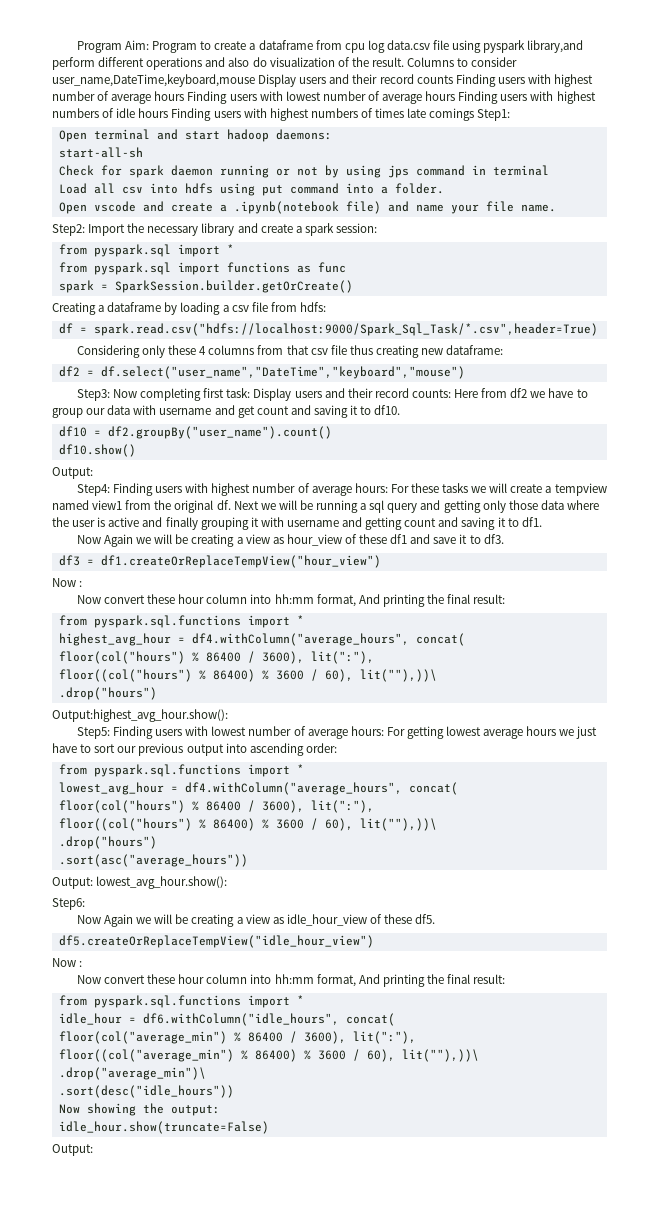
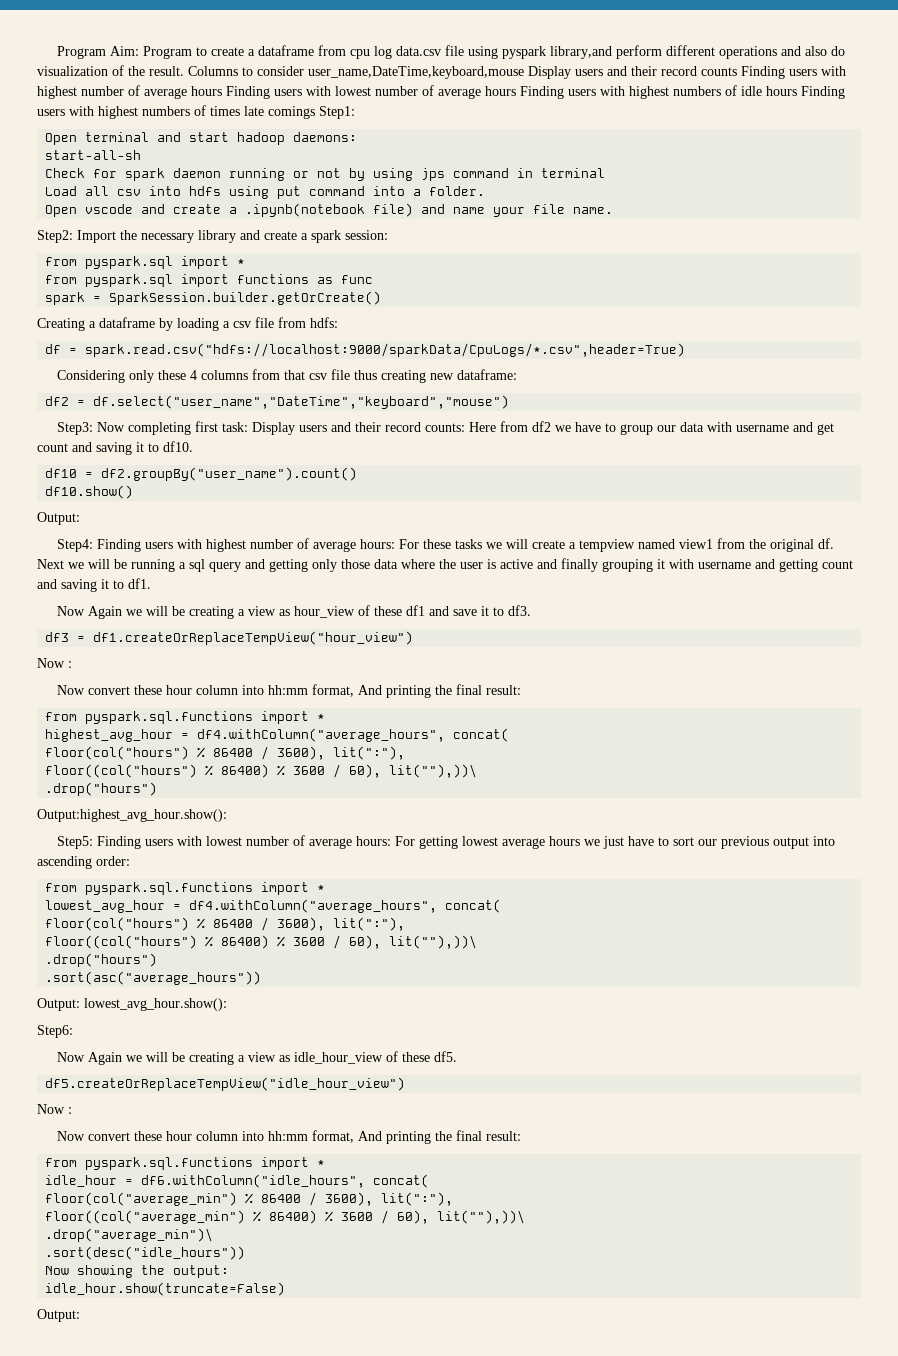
- df = spark.read.csv("hdfs://localhost:9000/Spark_Sql_Task/*.csv",header=True)
+ df = spark.read.csv("hdfs://localhost:9000/sparkData/CpuLogs/*.csv",header=True)

